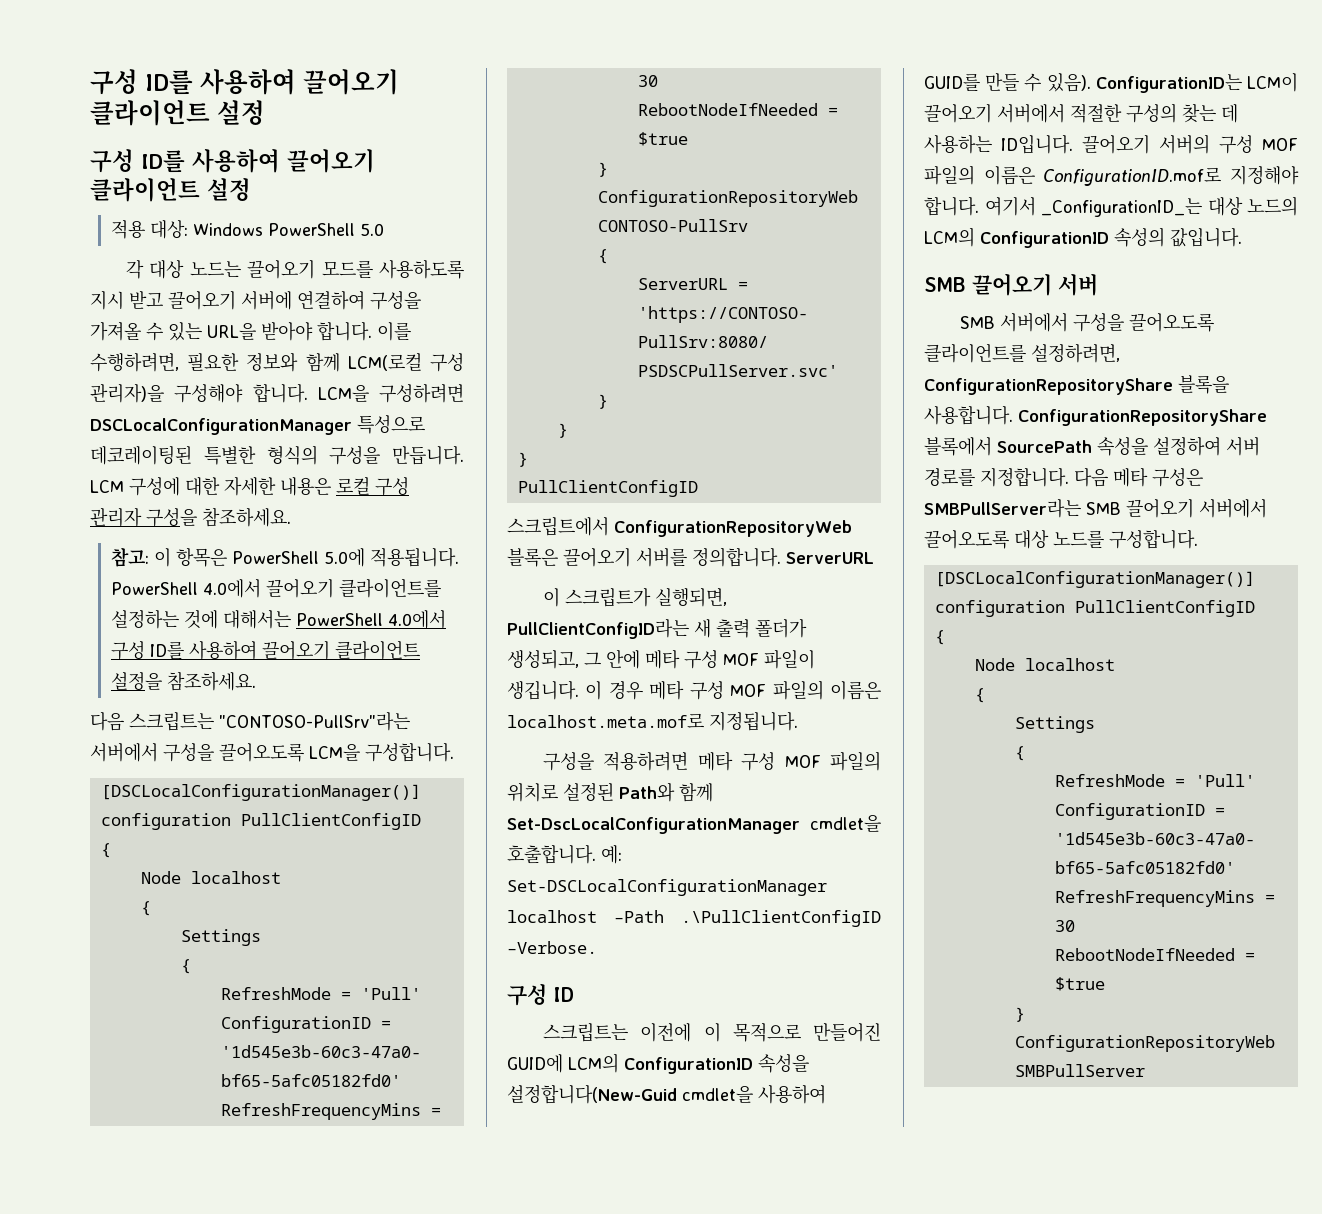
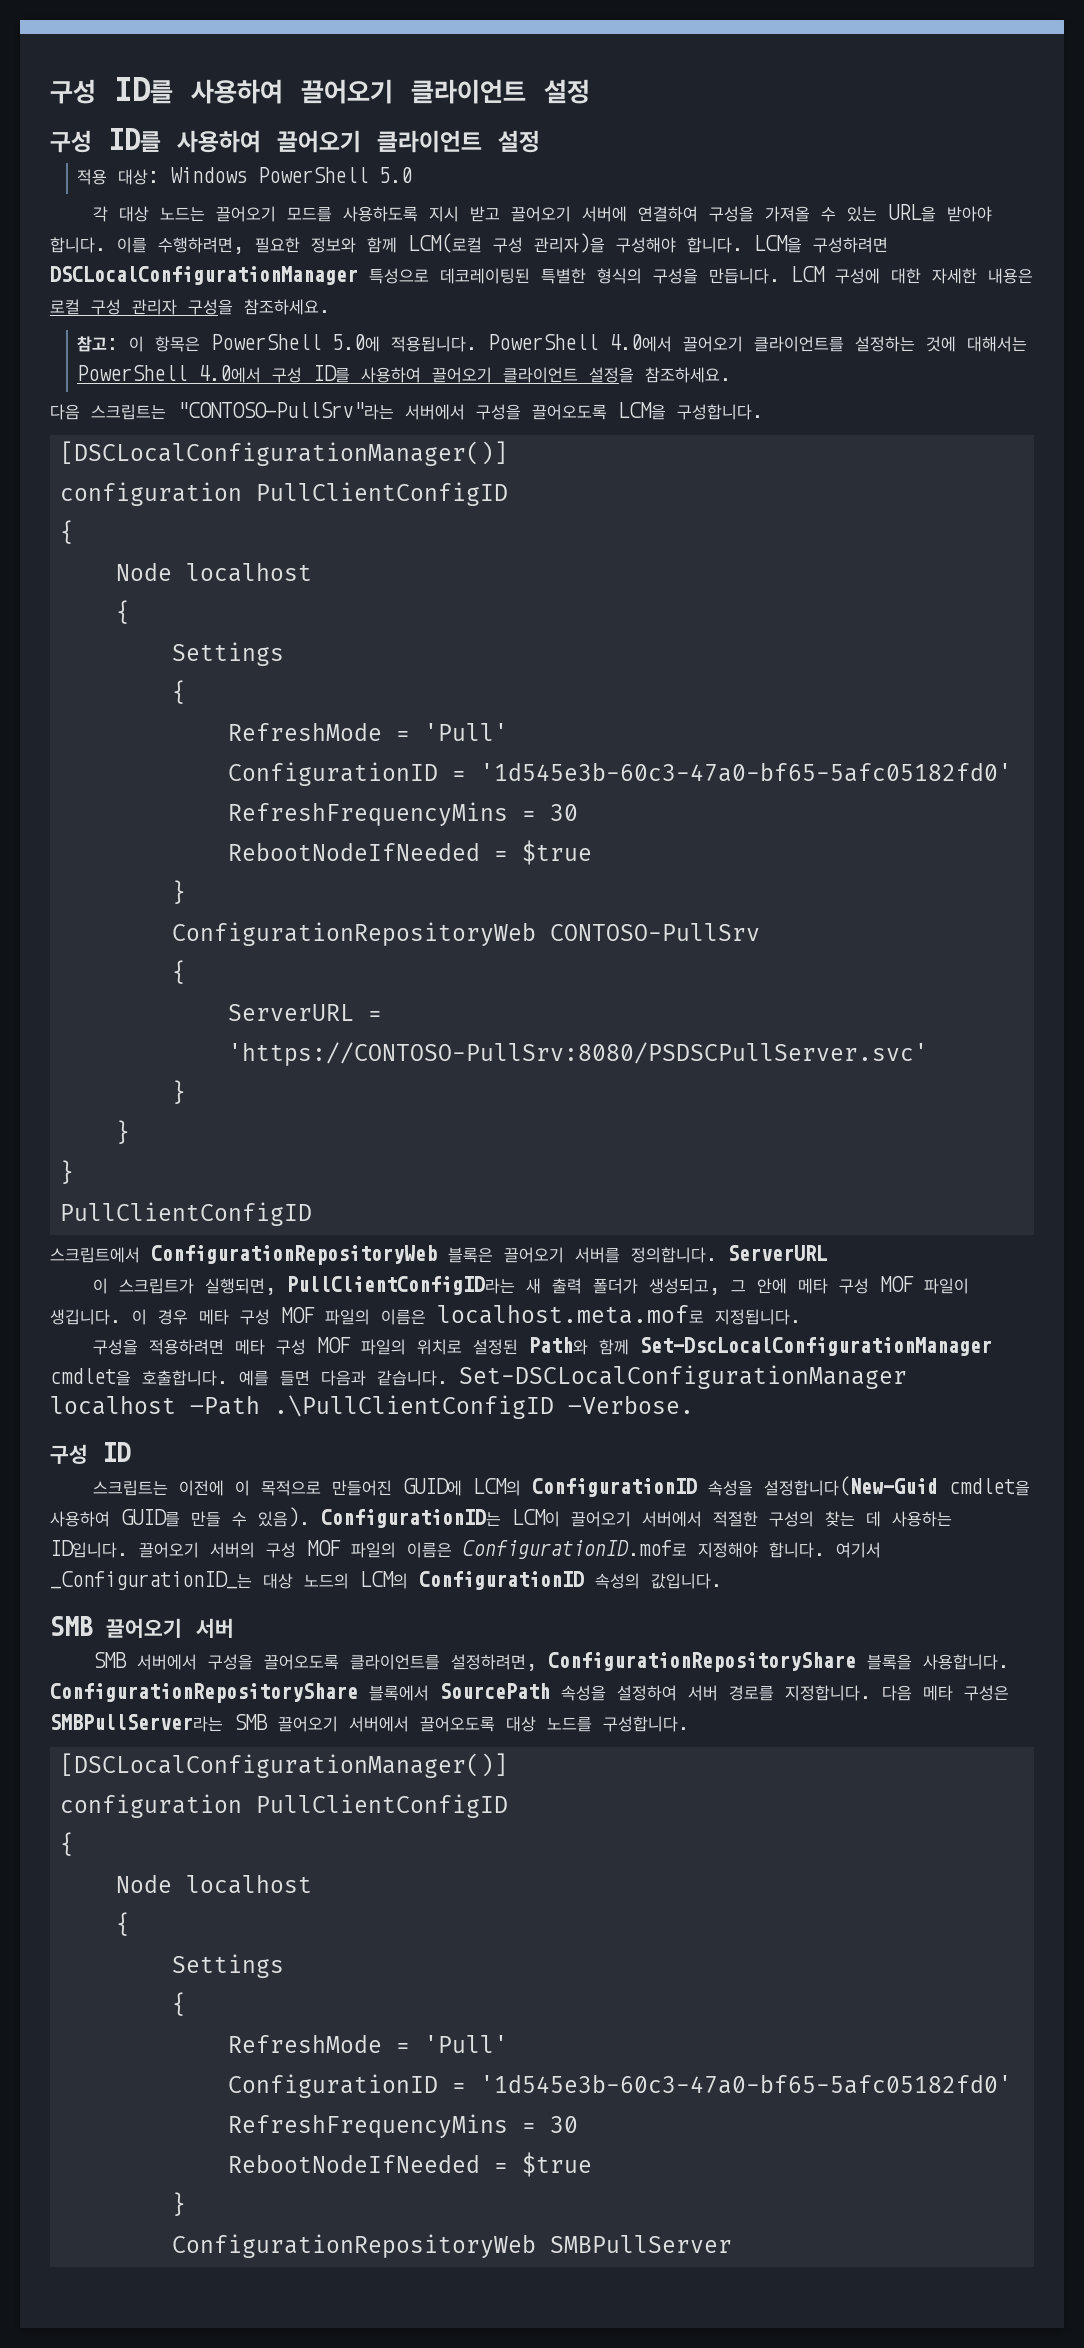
- 예: Set-DSCLocalConfigurationManager localhost –Path .\PullClientConfigID –Verbose.
+ 예를 들면 다음과 같습니다. Set-DSCLocalConfigurationManager localhost –Path .\PullClientConfigID –Verbose.

